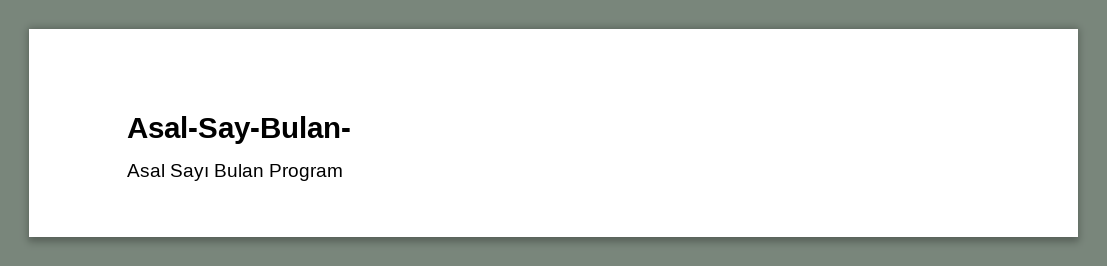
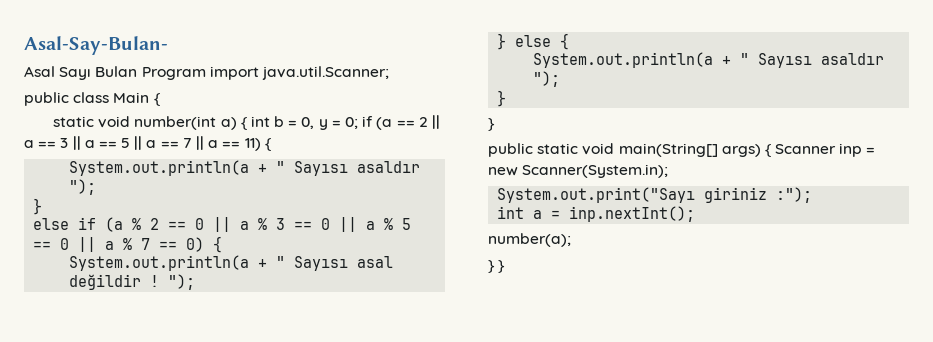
- Asal Sayı Bulan Program
+ Asal Sayı Bulan Program import java.util.Scanner;
+ public class Main {
+ static void number(int a) { int b = 0, y = 0; if (a == 2 || a == 3 || a == 5 || a == 7 || a == 11) {
+ System.out.println(a + " Sayısı asaldır ");
+ }
+ else if (a % 2 == 0 || a % 3 == 0 || a % 5 == 0 || a % 7 == 0) {
+ System.out.println(a + " Sayısı asal değildir ! ");
+ } else {
+ System.out.println(a + " Sayısı asaldır ");
+ }
+ }
+ public static void main(String[] args) { Scanner inp = new Scanner(System.in);
+ System.out.print("Sayı giriniz :");
+ int a = inp.nextInt();
+ number(a);
+ } }

